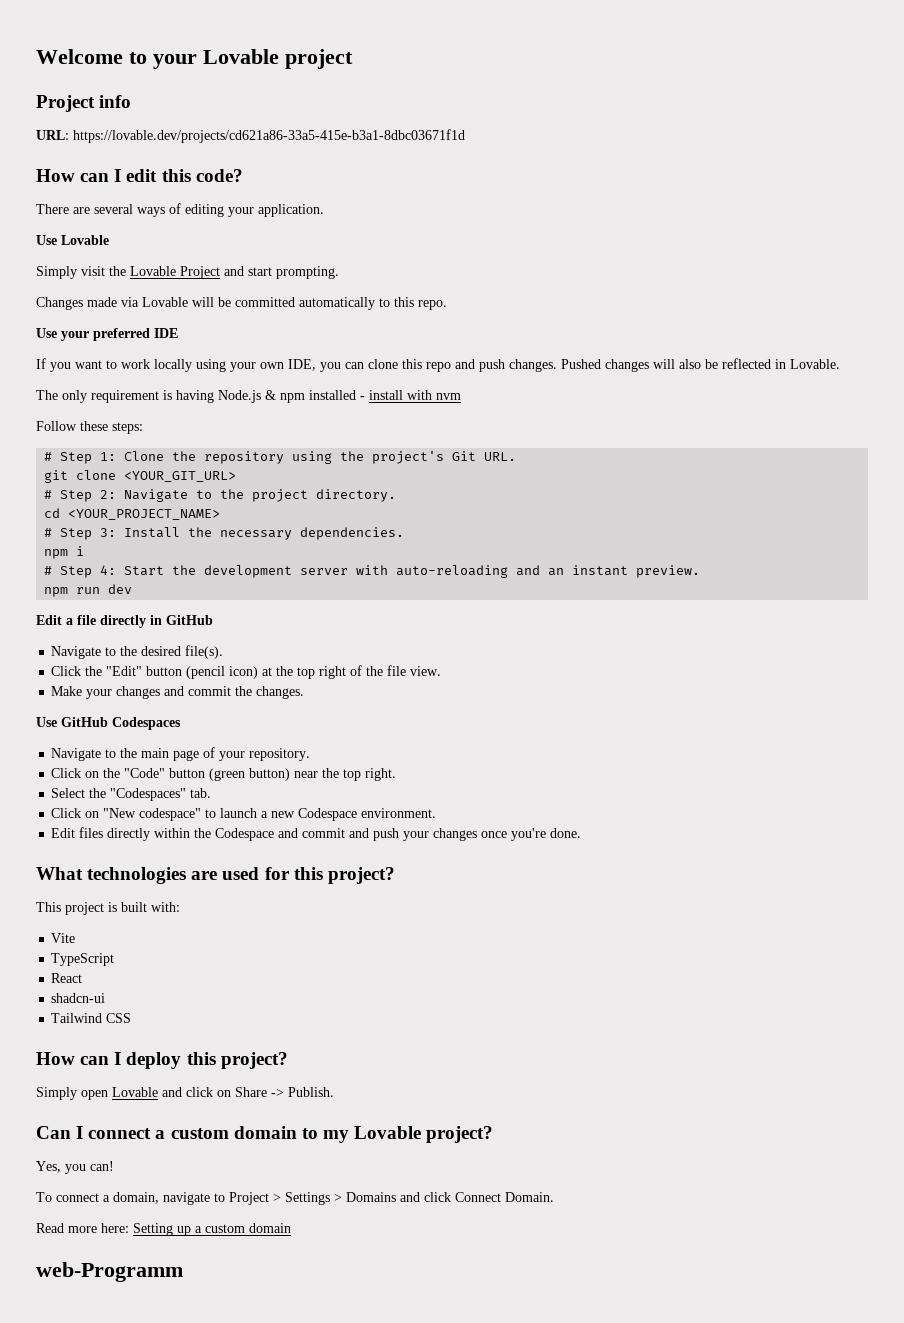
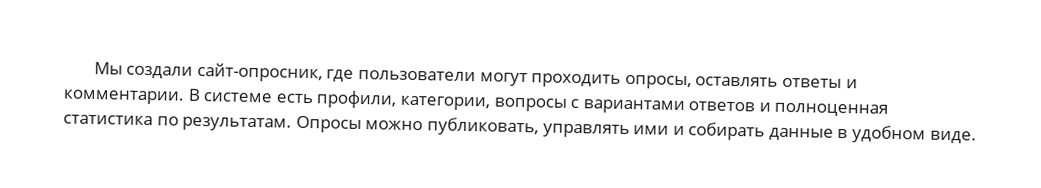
- Welcome to your Lovable project
- Project info
- URL: https://lovable.dev/projects/cd621a86-33a5-415e-b3a1-8dbc03671f1d
- How can I edit this code?
- There are several ways of editing your application.
- Use Lovable
- Simply visit the Lovable Project and start prompting.
- Changes made via Lovable will be committed automatically to this repo.
- Use your preferred IDE
- If you want to work locally using your own IDE, you can clone this repo and push changes. Pushed changes will also be reflected in Lovable.
- The only requirement is having Node.js & npm installed - install with nvm
- Follow these steps:
- # Step 1: Clone the repository using the project's Git URL.
- git clone <YOUR_GIT_URL>
- # Step 2: Navigate to the project directory.
- cd <YOUR_PROJECT_NAME>
- # Step 3: Install the necessary dependencies.
- npm i
- # Step 4: Start the development server with auto-reloading and an instant preview.
- npm run dev
- Edit a file directly in GitHub
- Navigate to the desired file(s).
- Click the "Edit" button (pencil icon) at the top right of the file view.
- Make your changes and commit the changes.
- Use GitHub Codespaces
- Navigate to the main page of your repository.
- Click on the "Code" button (green button) near the top right.
- Select the "Codespaces" tab.
- Click on "New codespace" to launch a new Codespace environment.
- Edit files directly within the Codespace and commit and push your changes once you're done.
- What technologies are used for this project?
- This project is built with:
- Vite
- TypeScript
- React
- shadcn-ui
- Tailwind CSS
- How can I deploy this project?
- Simply open Lovable and click on Share -> Publish.
- Can I connect a custom domain to my Lovable project?
- Yes, you can!
- To connect a domain, navigate to Project > Settings > Domains and click Connect Domain.
- Read more here: Setting up a custom domain
- web-Programm
+ Мы создали сайт-опросник, где пользователи могут проходить опросы, оставлять ответы и комментарии. В системе есть профили, категории, вопросы с вариантами ответов и полноценная статистика по результатам. Опросы можно публиковать, управлять ими и собирать данные в удобном виде.

